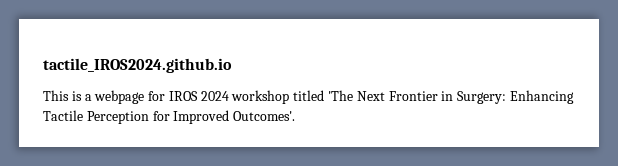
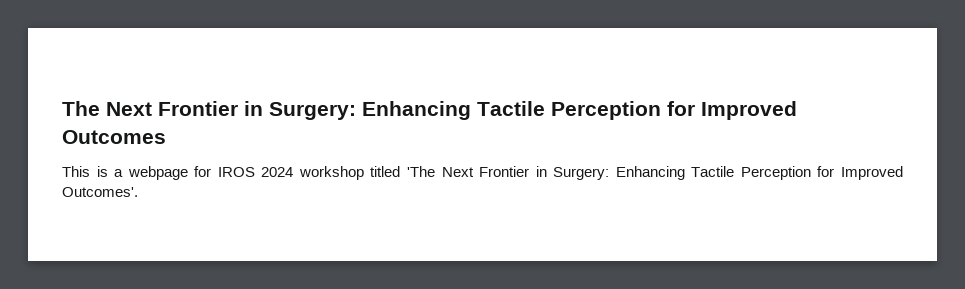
- tactile_IROS2024.github.io
+ The Next Frontier in Surgery: Enhancing Tactile Perception for Improved Outcomes

